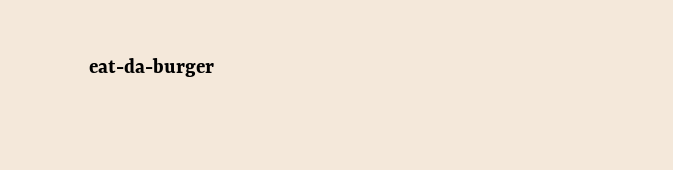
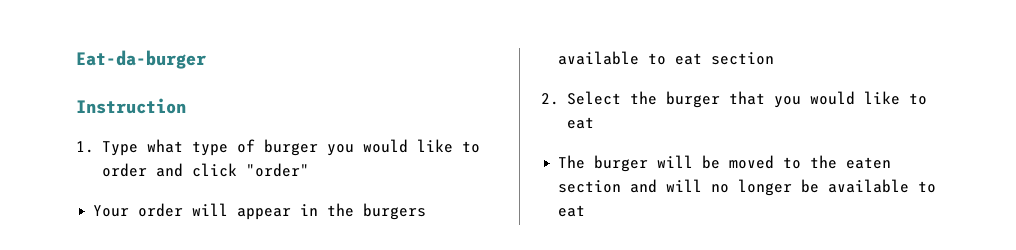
- eat-da-burger
+ Eat-da-burger
+ Instruction
+ 1. Type what type of burger you would like to order and click "order"
+ Your order will appear in the burgers available to eat section
+ 2. Select the burger that you would like to eat
+ The burger will be moved to the eaten section and will no longer be available to eat

